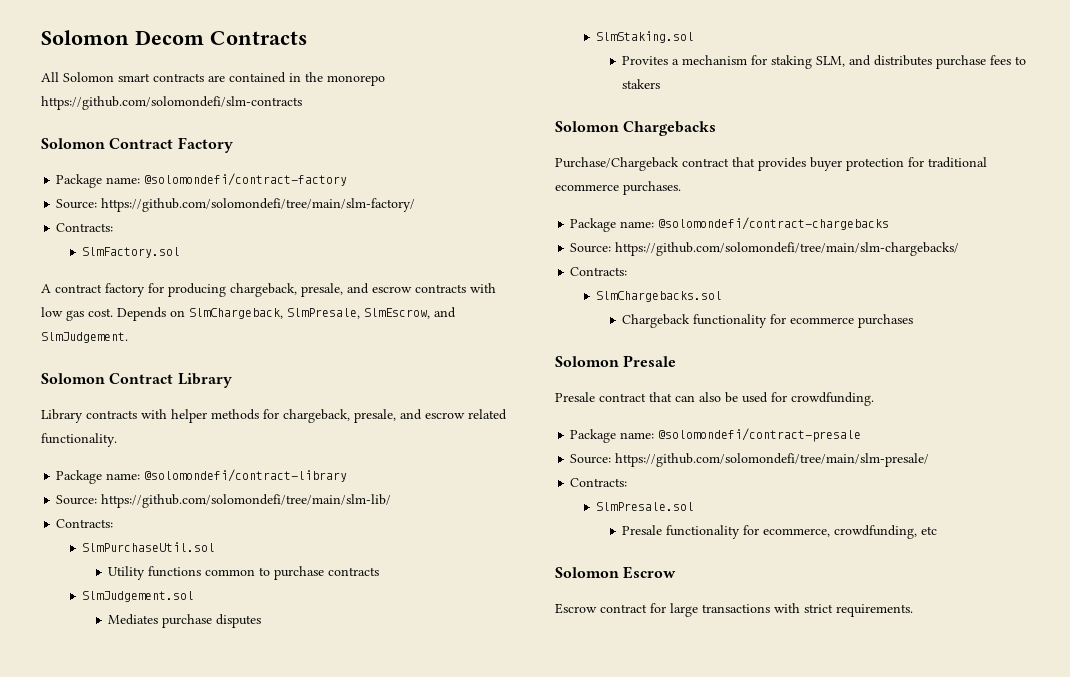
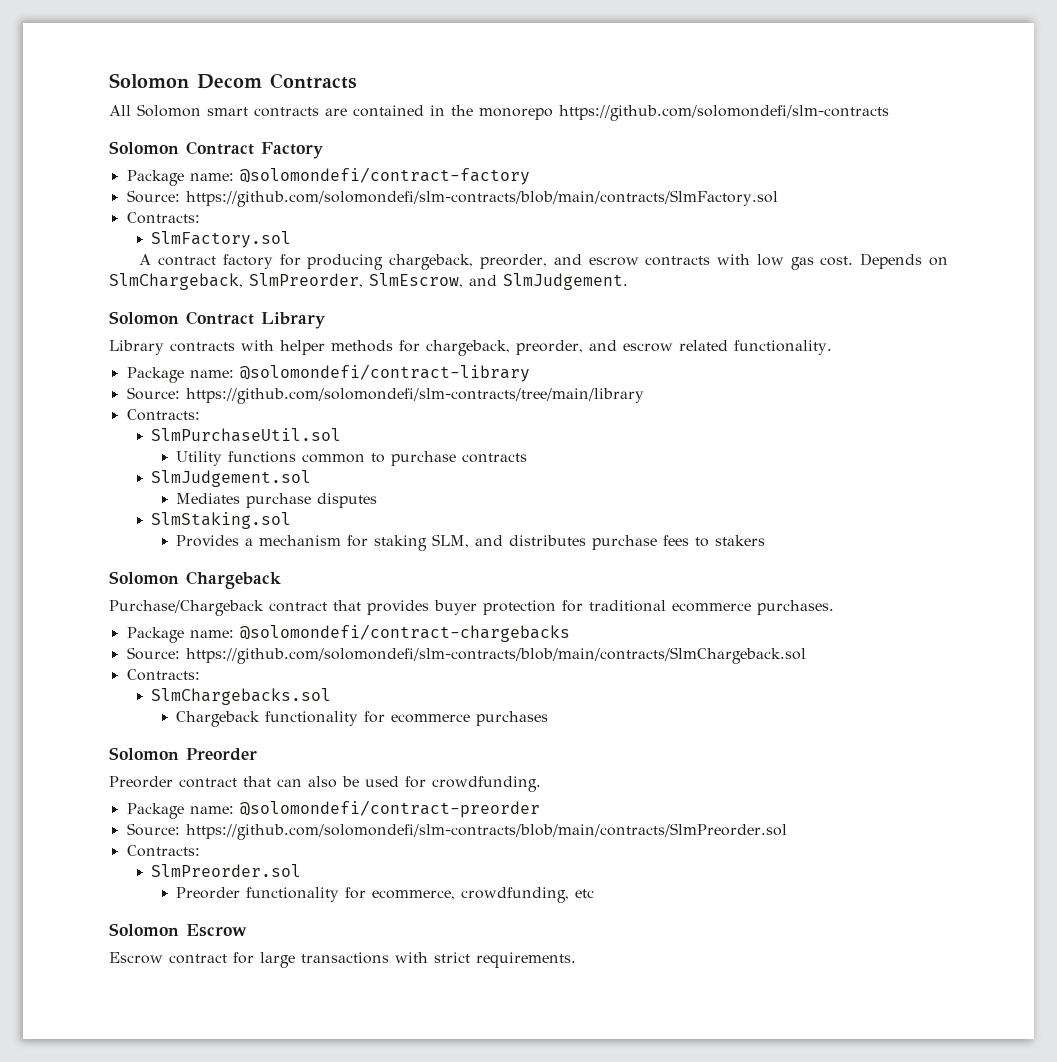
- Source: https://github.com/solomondefi/tree/main/slm-factory/
+ Source: https://github.com/solomondefi/slm-contracts/blob/main/contracts/SlmFactory.sol
- A contract factory for producing chargeback, presale, and escrow contracts with low gas cost.
+ A contract factory for producing chargeback, preorder, and escrow contracts with low gas cost.
- Depends on SlmChargeback, SlmPresale, SlmEscrow, and SlmJudgement.
+ Depends on SlmChargeback, SlmPreorder, SlmEscrow, and SlmJudgement.
- Library contracts with helper methods for chargeback, presale, and escrow related functionality.
+ Library contracts with helper methods for chargeback, preorder, and escrow related functionality.
- Source: https://github.com/solomondefi/tree/main/slm-lib/
+ Source: https://github.com/solomondefi/slm-contracts/tree/main/library
- Provites a mechanism for staking SLM, and distributes purchase fees to stakers
+ Provides a mechanism for staking SLM, and distributes purchase fees to stakers
- Solomon Chargebacks
+ Solomon Chargeback
- Source: https://github.com/solomondefi/tree/main/slm-chargebacks/
+ Source: https://github.com/solomondefi/slm-contracts/blob/main/contracts/SlmChargeback.sol
- Solomon Presale
- Presale contract that can also be used for crowdfunding.
+ Solomon Preorder
+ Preorder contract that can also be used for crowdfunding.
- Package name: @solomondefi/contract-presale
- Source: https://github.com/solomondefi/tree/main/slm-presale/
+ Package name: @solomondefi/contract-preorder
+ Source: https://github.com/solomondefi/slm-contracts/blob/main/contracts/SlmPreorder.sol
  Contracts:
- SlmPresale.sol
- Presale functionality for ecommerce, crowdfunding, etc
+ SlmPreorder.sol
+ Preorder functionality for ecommerce, crowdfunding, etc

